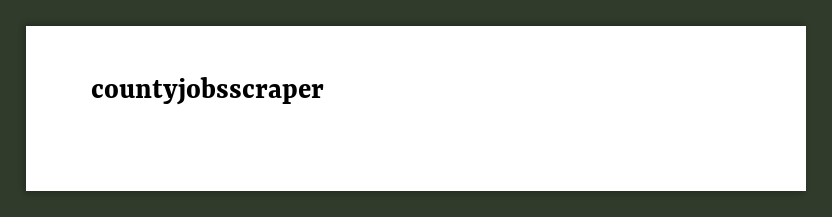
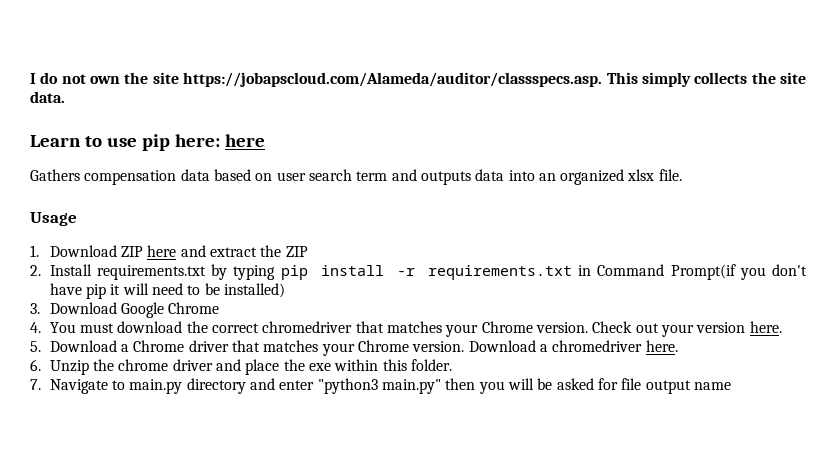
- countyjobsscraper
+ I do not own the site https://jobapscloud.com/Alameda/auditor/classspecs.asp. This simply collects the site data.
+ Learn to use pip here: here
+ Gathers compensation data based on user search term and outputs data into an organized xlsx file.
+ Usage
+ 1. Download ZIP here and extract the ZIP
+ 2. Install requirements.txt by typing pip install -r requirements.txt in Command Prompt(if you don't have pip it will need to be installed)
+ 3. Download Google Chrome
+ 4. You must download the correct chromedriver that matches your Chrome version. Check out your version here.
+ 5. Download a Chrome driver that matches your Chrome version. Download a chromedriver here.
+ 6. Unzip the chrome driver and place the exe within this folder.
+ 7. Navigate to main.py directory and enter "python3 main.py" then you will be asked for file output name

